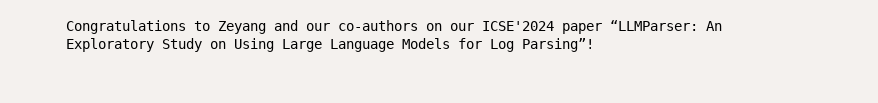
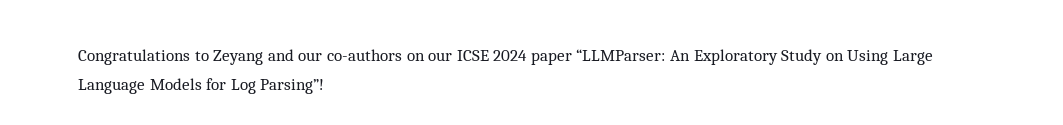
- Congratulations to Zeyang and our co-authors on our ICSE'2024 paper “LLMParser: An Exploratory Study on Using Large Language Models for Log Parsing”!
+ Congratulations to Zeyang and our co-authors on our ICSE 2024 paper “LLMParser: An Exploratory Study on Using Large Language Models for Log Parsing”!

